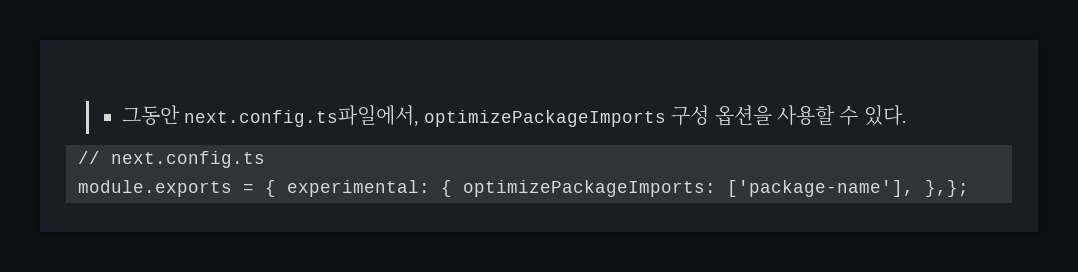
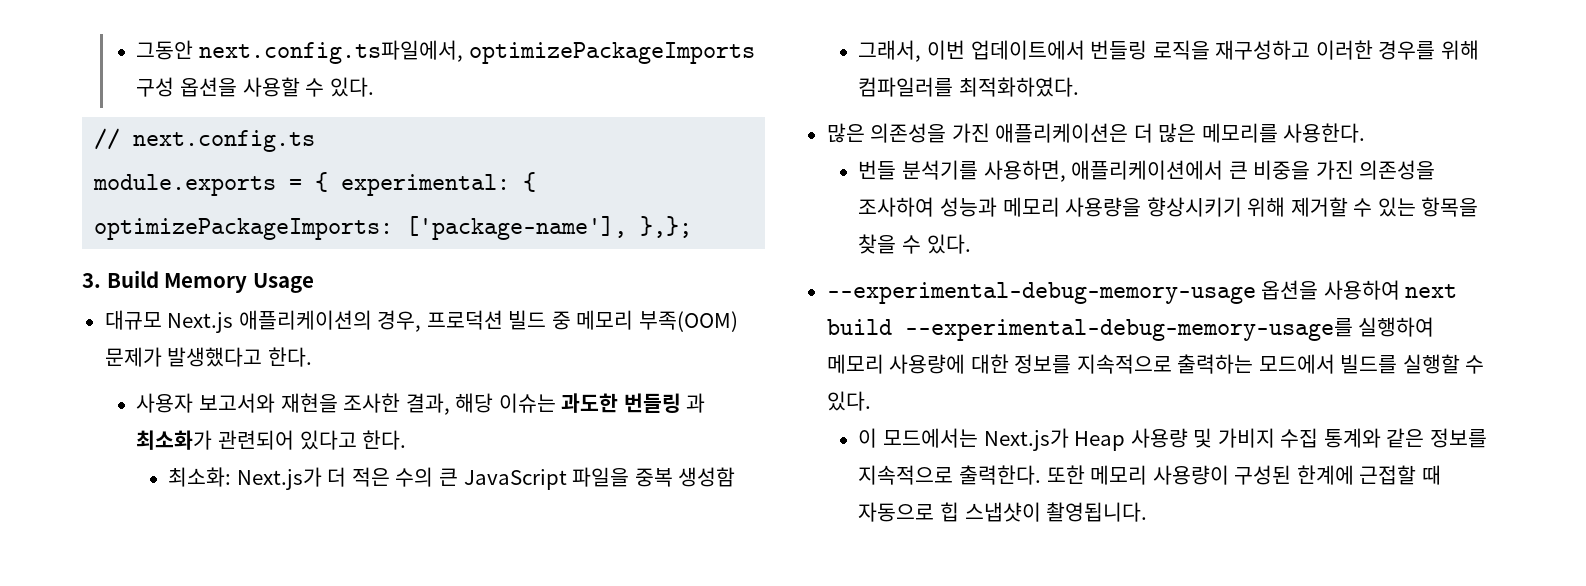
+ 3. Build Memory Usage
+ 대규모 Next.js 애플리케이션의 경우, 프로덕션 빌드 중 메모리 부족(OOM) 문제가 발생했다고 한다.
+ 사용자 보고서와 재현을 조사한 결과, 해당 이슈는 과도한 번들링 과 최소화가 관련되어 있다고 한다.
+ 최소화: Next.js가 더 적은 수의 큰 JavaScript 파일을 중복 생성함
+ 그래서, 이번 업데이트에서 번들링 로직을 재구성하고 이러한 경우를 위해 컴파일러를 최적화하였다.
+ 많은 의존성을 가진 애플리케이션은 더 많은 메모리를 사용한다.
+ 번들 분석기를 사용하면, 애플리케이션에서 큰 비중을 가진 의존성을 조사하여 성능과 메모리 사용량을 향상시키기 위해 제거할 수 있는 항목을 찾을 수 있다.
+ --experimental-debug-memory-usage 옵션을 사용하여 next build --experimental-debug-memory-usage를 실행하여 메모리 사용량에 대한 정보를 지속적으로 출력하는 모드에서 빌드를 실행할 수 있다.
+ 이 모드에서는 Next.js가 Heap 사용량 및 가비지 수집 통계와 같은 정보를 지속적으로 출력한다. 또한 메모리 사용량이 구성된 한계에 근접할 때 자동으로 힙 스냅샷이 촬영됩니다.

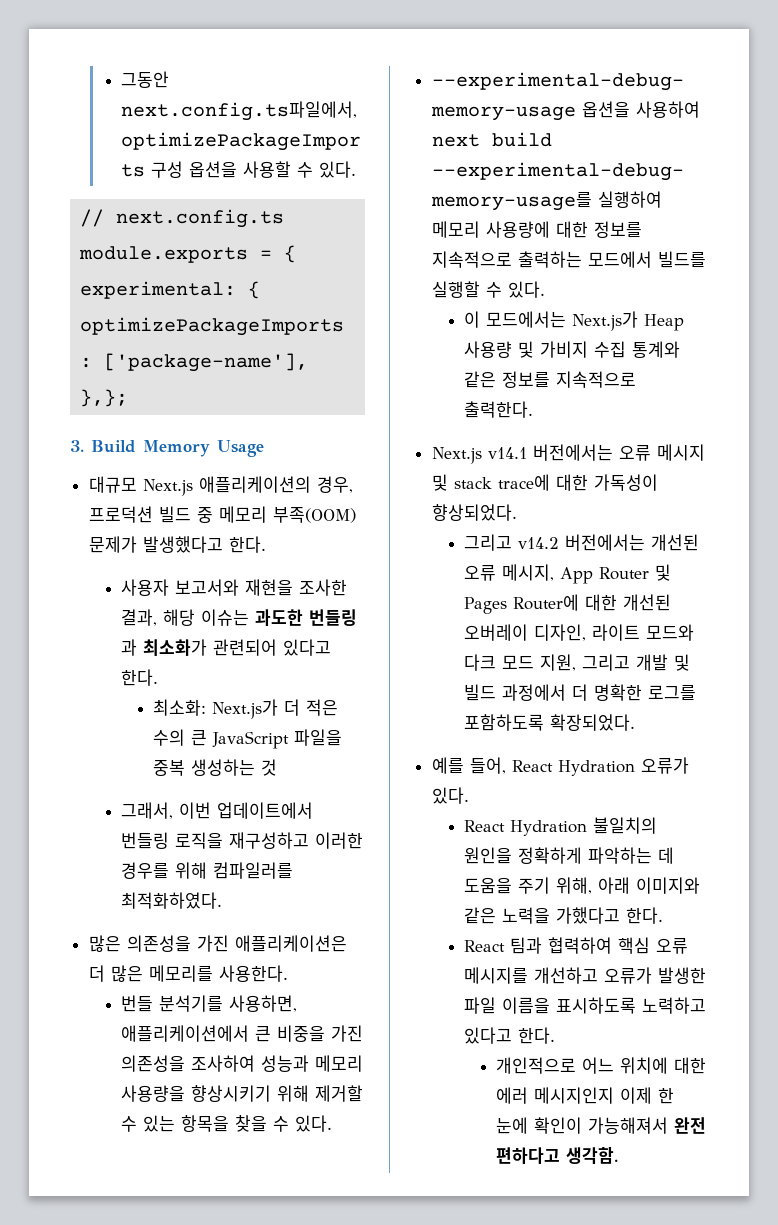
- 최소화: Next.js가 더 적은 수의 큰 JavaScript 파일을 중복 생성함
+ 최소화: Next.js가 더 적은 수의 큰 JavaScript 파일을 중복 생성하는 것
- 이 모드에서는 Next.js가 Heap 사용량 및 가비지 수집 통계와 같은 정보를 지속적으로 출력한다. 또한 메모리 사용량이 구성된 한계에 근접할 때 자동으로 힙 스냅샷이 촬영됩니다.
+ 이 모드에서는 Next.js가 Heap 사용량 및 가비지 수집 통계와 같은 정보를 지속적으로 출력한다.
+ Next.js v14.1 버전에서는 오류 메시지 및 stack trace에 대한 가독성이 향상되었다.
+ 그리고 v14.2 버전에서는 개선된 오류 메시지, App Router 및 Pages Router에 대한 개선된 오버레이 디자인, 라이트 모드와 다크 모드 지원, 그리고 개발 및 빌드 과정에서 더 명확한 로그를 포함하도록 확장되었다.
+ 예를 들어, React Hydration 오류가 있다.
+ React Hydration 불일치의 원인을 정확하게 파악하는 데 도움을 주기 위해, 아래 이미지와 같은 노력을 가했다고 한다.
+ React 팀과 협력하여 핵심 오류 메시지를 개선하고 오류가 발생한 파일 이름을 표시하도록 노력하고 있다고 한다.
+ 개인적으로 어느 위치에 대한 에러 메시지인지 이제 한 눈에 확인이 가능해져서 완전 편하다고 생각함.

